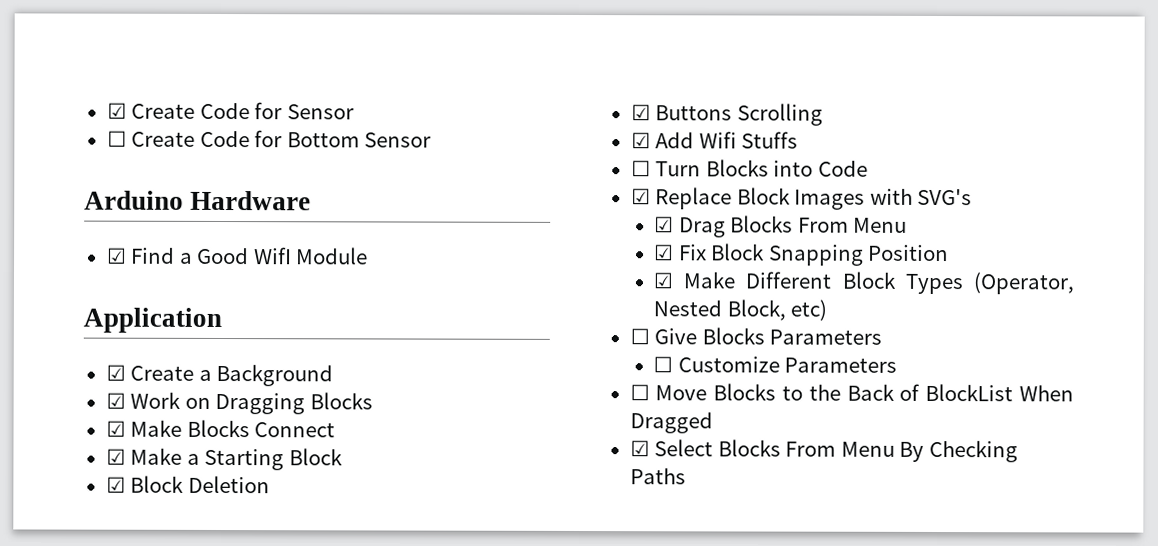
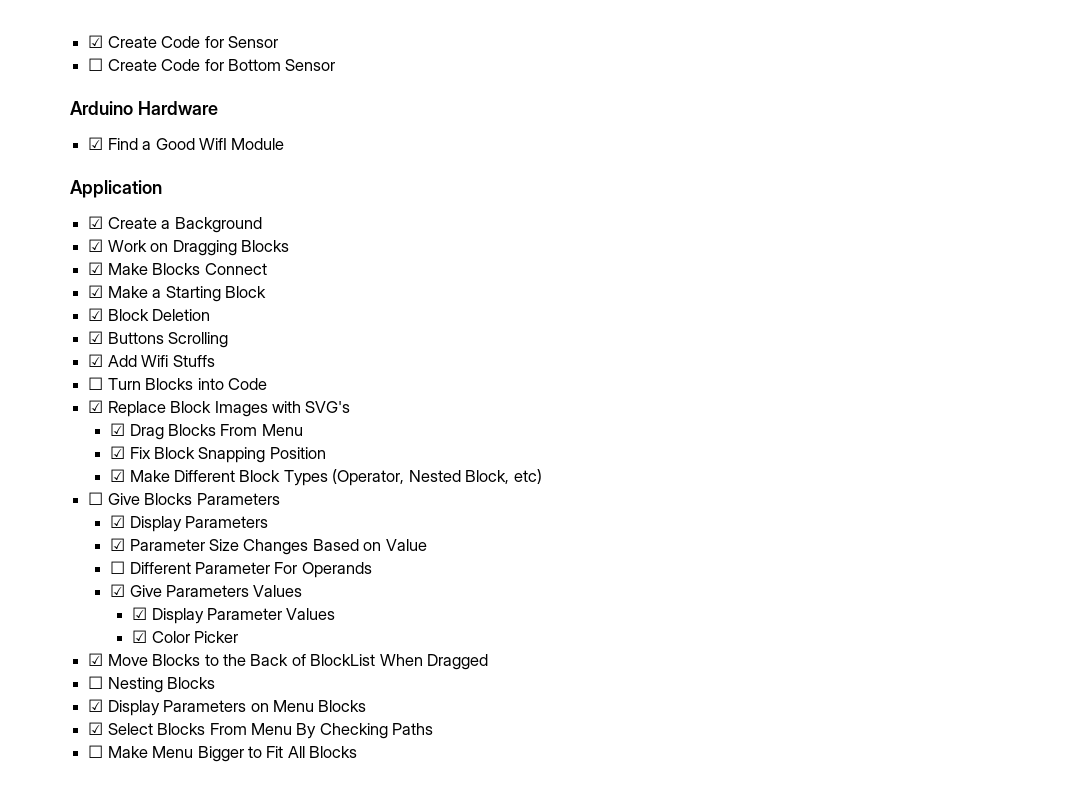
  ☐ Give Blocks Parameters
- ☐ Customize Parameters
- ☐ Move Blocks to the Back of BlockList When Dragged
+ ☑ Display Parameters
+ ☑ Parameter Size Changes Based on Value
+ ☐ Different Parameter For Operands
+ ☑ Give Parameters Values
+ ☑ Display Parameter Values
+ ☑ Color Picker
+ ☑ Move Blocks to the Back of BlockList When Dragged
+ ☐ Nesting Blocks
+ ☑ Display Parameters on Menu Blocks
+ ☐ Make Menu Bigger to Fit All Blocks

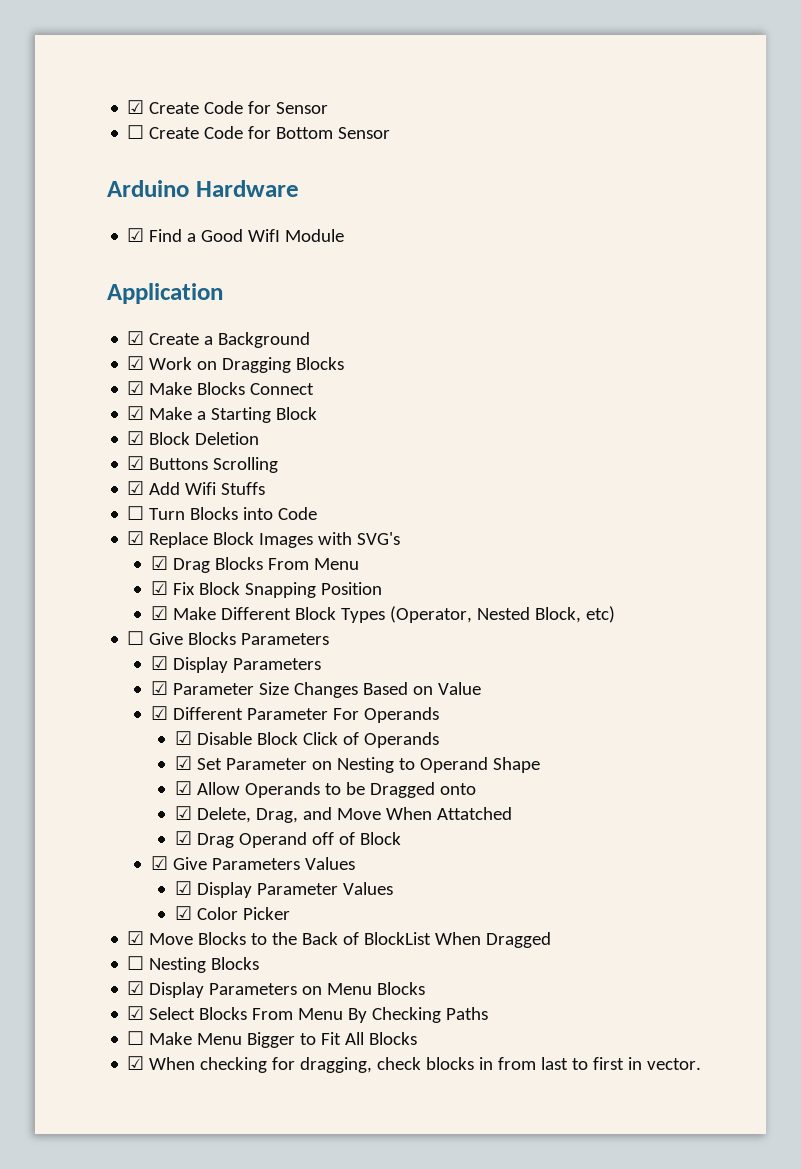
- ☐ Different Parameter For Operands
+ ☑ Different Parameter For Operands
+ ☑ Disable Block Click of Operands
+ ☑ Set Parameter on Nesting to Operand Shape
+ ☑ Allow Operands to be Dragged onto
+ ☑ Delete, Drag, and Move When Attatched
+ ☑ Drag Operand off of Block
+ ☑ When checking for dragging, check blocks in from last to first in vector.

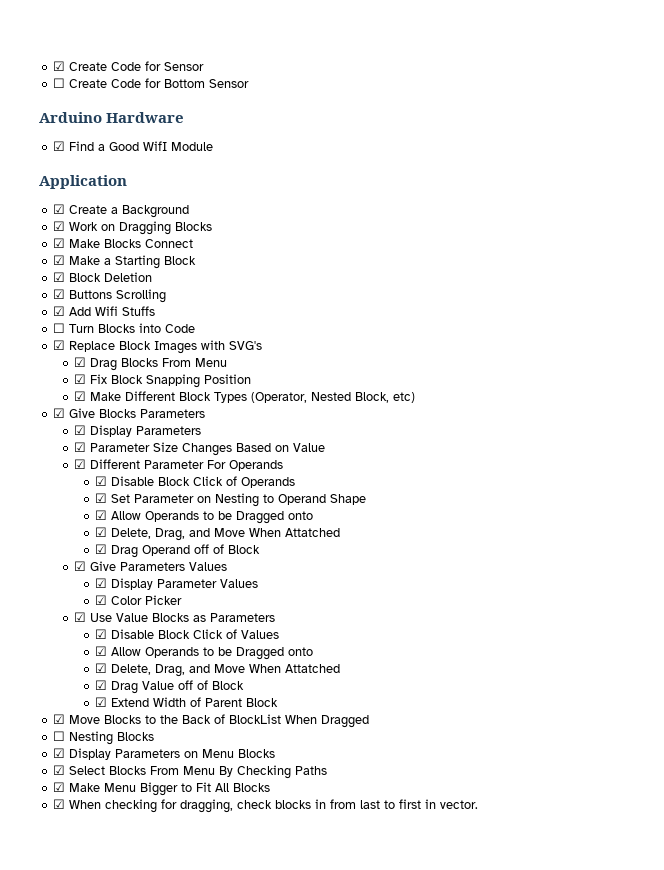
- ☐ Give Blocks Parameters
+ ☑ Give Blocks Parameters
+ ☑ Use Value Blocks as Parameters
+ ☑ Disable Block Click of Values
+ ☑ Allow Operands to be Dragged onto
+ ☑ Delete, Drag, and Move When Attatched
+ ☑ Drag Value off of Block
+ ☑ Extend Width of Parent Block
- ☐ Make Menu Bigger to Fit All Blocks
+ ☑ Make Menu Bigger to Fit All Blocks

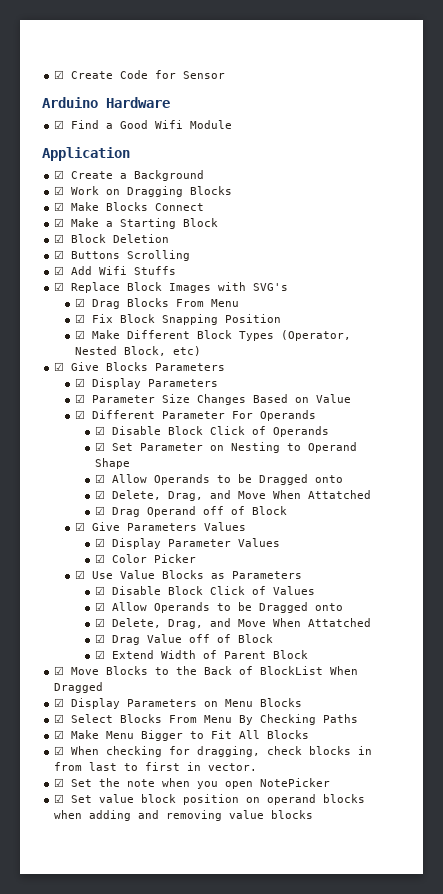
- ☐ Create Code for Bottom Sensor
- ☑ Find a Good WifI Module
+ ☑ Find a Good Wifi Module
- ☐ Turn Blocks into Code
- ☐ Nesting Blocks
+ ☑ Set the note when you open NotePicker
+ ☑ Set value block position on operand blocks when adding and removing value blocks

